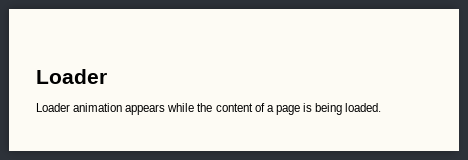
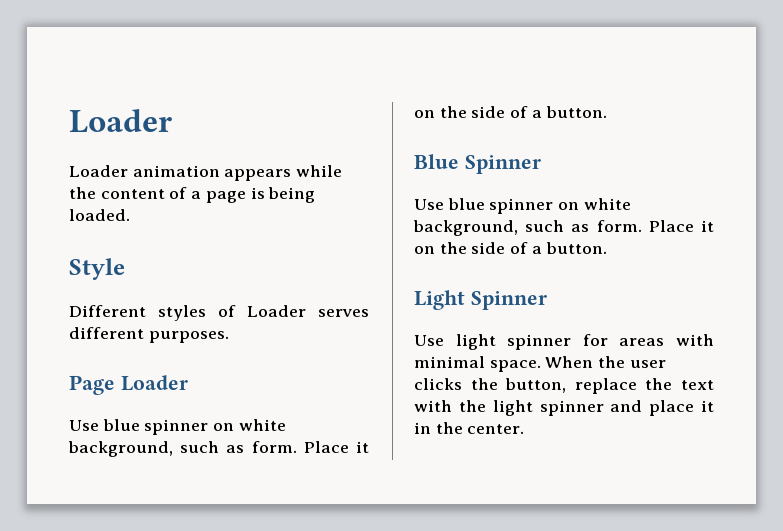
+ Style
+ Different styles of Loader serves different purposes.
+ Page Loader
+ Use blue spinner on white background, such as form. Place it on the side of a button.
+ Blue Spinner
+ Use blue spinner on white background, such as form. Place it on the side of a button.
+ Light Spinner
+ Use light spinner for areas with minimal space. When the user clicks the button, replace the text with the light spinner and place it in the center.

